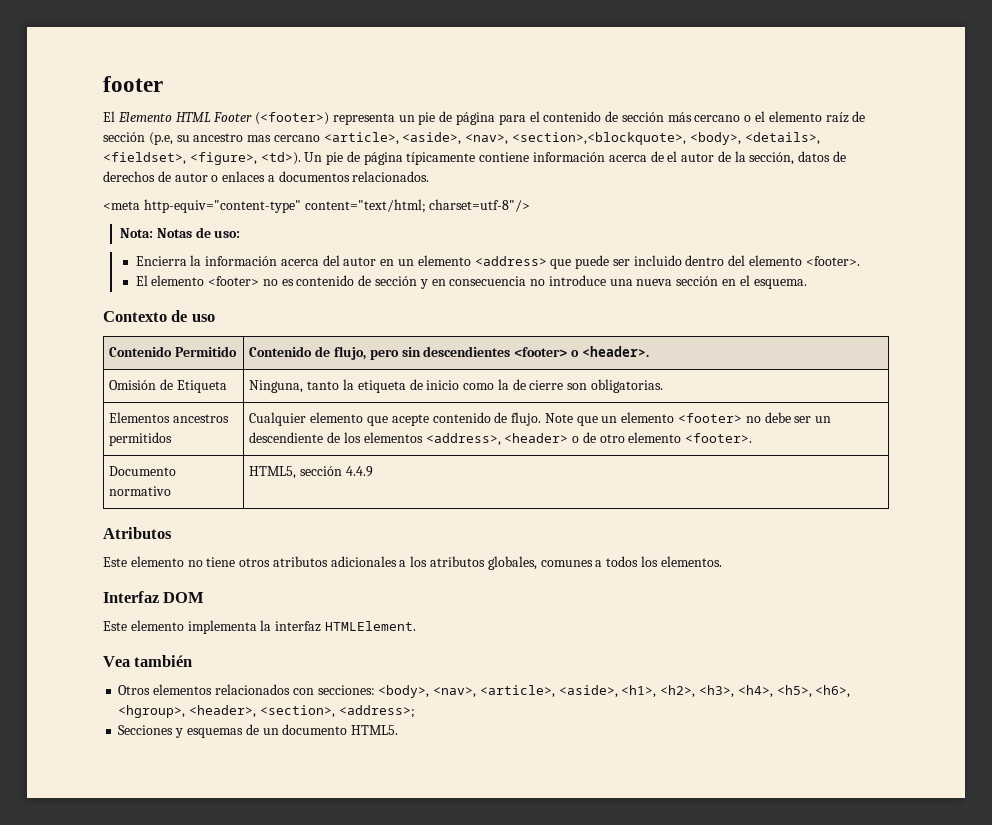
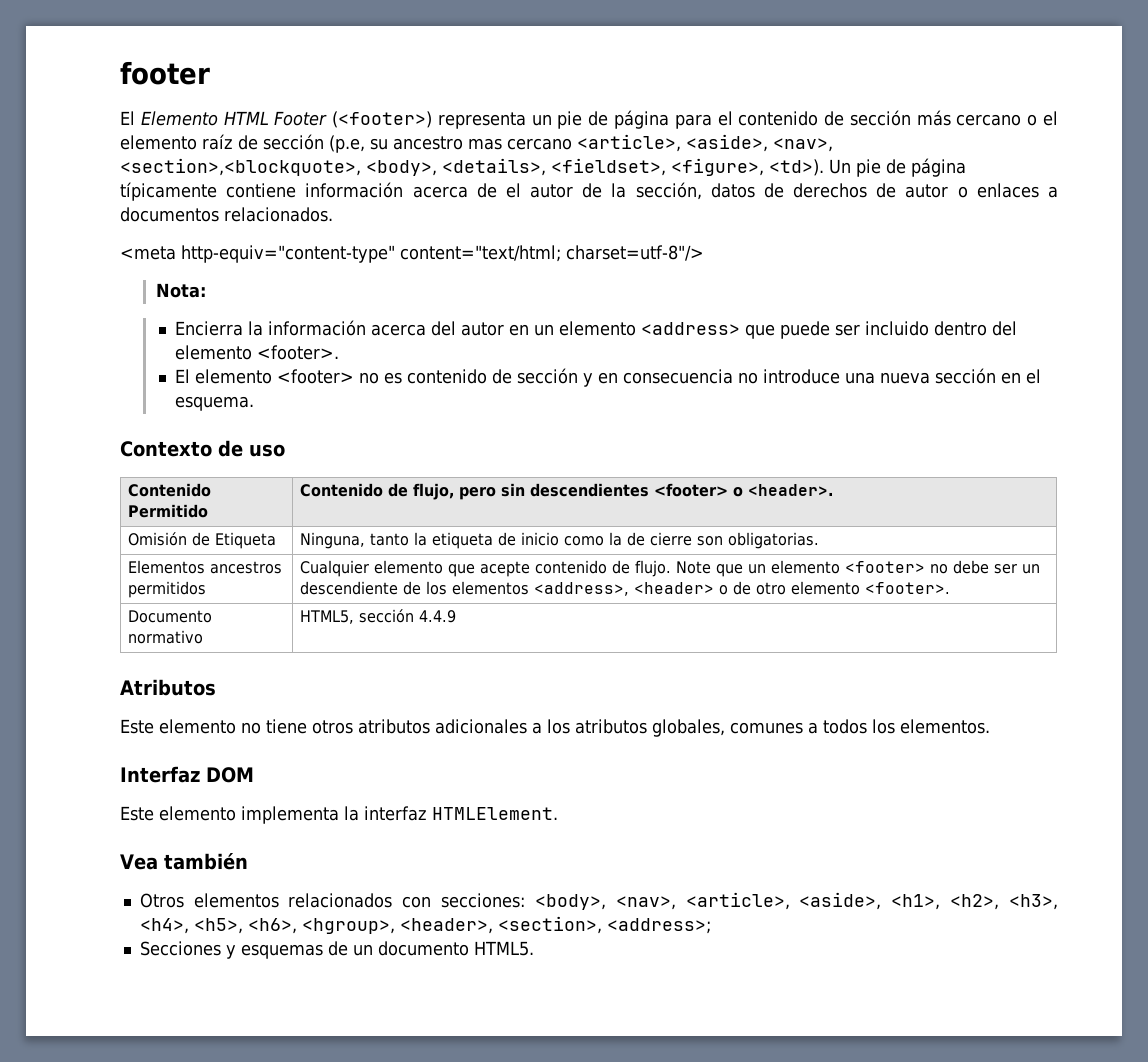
- Nota: Notas de uso:
+ Nota:

